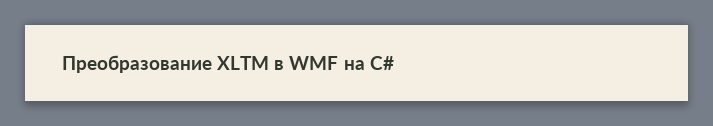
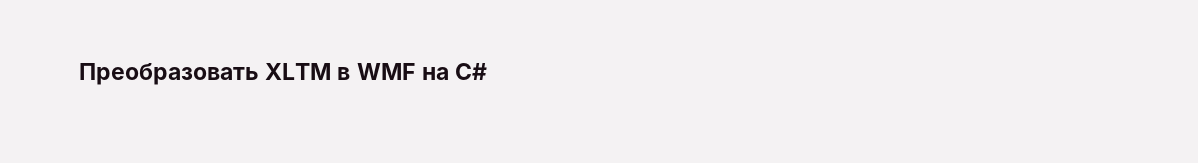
- Преобразование XLTM в WMF на C#
+ Преобразовать XLTM в WMF на C#

